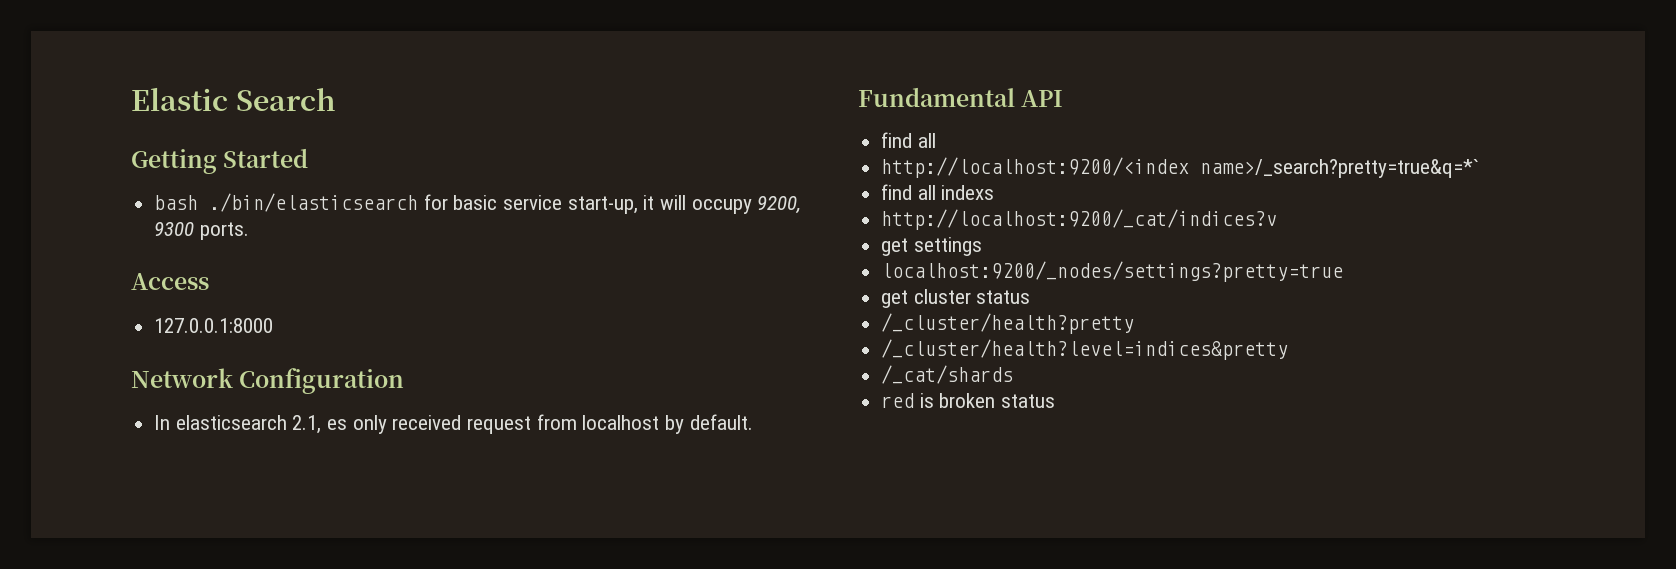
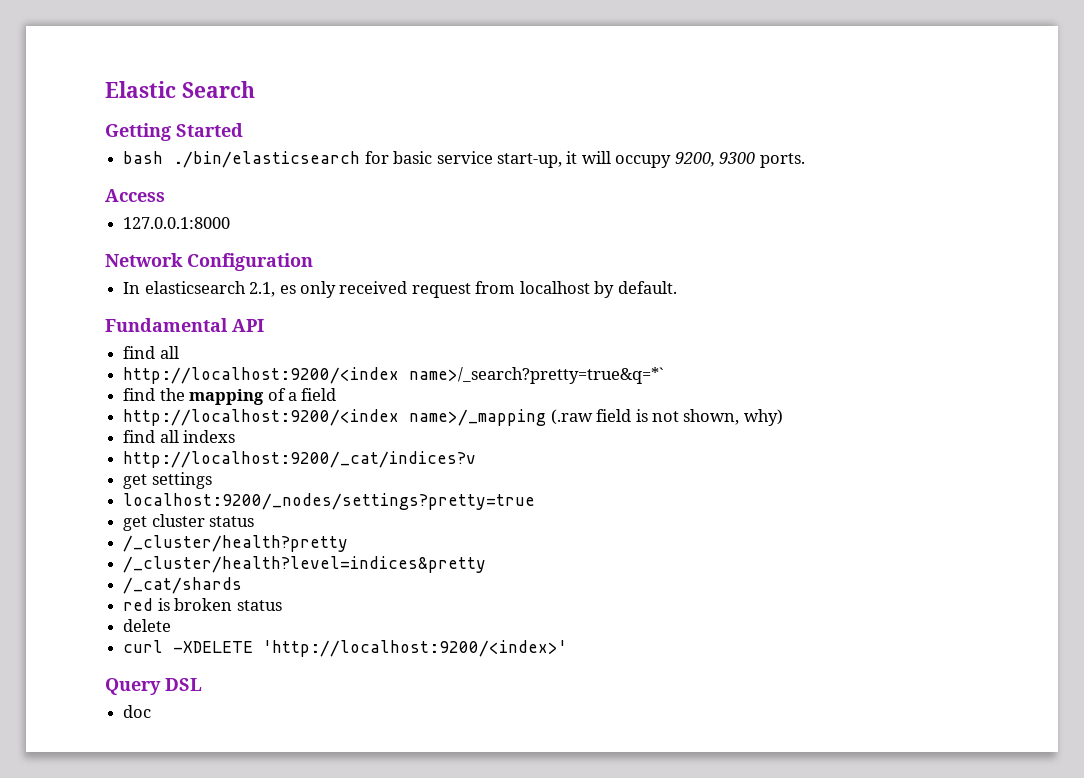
+ find the mapping of a field
+ http://localhost:9200/<index name>/_mapping (.raw field is not shown, why)
+ delete
+ curl -XDELETE 'http://localhost:9200/<index>'
+ Query DSL
+ doc

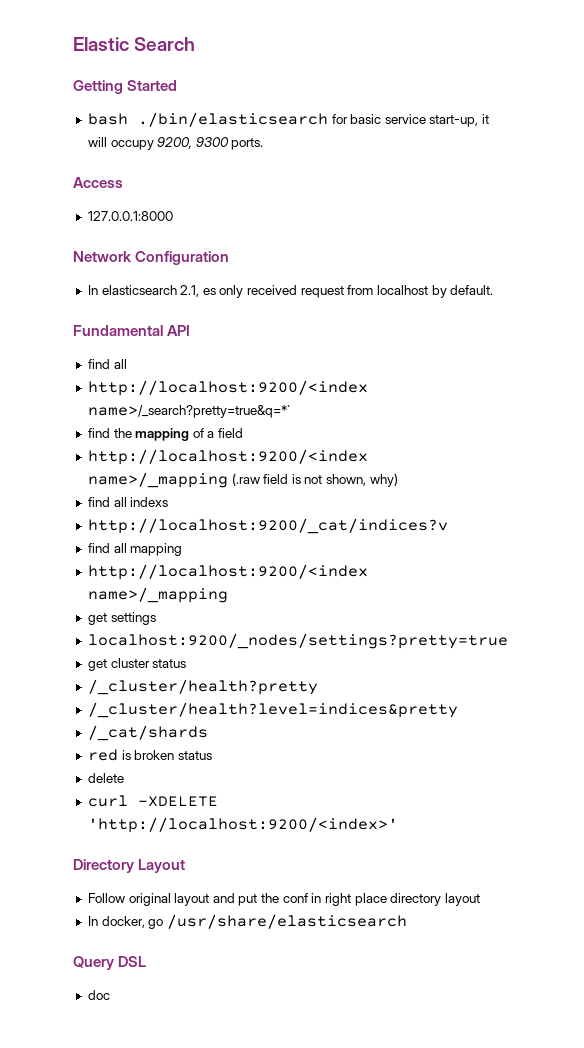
+ find all mapping
+ http://localhost:9200/<index name>/_mapping
+ Directory Layout
+ Follow original layout and put the conf in right place directory layout
+ In docker, go /usr/share/elasticsearch

